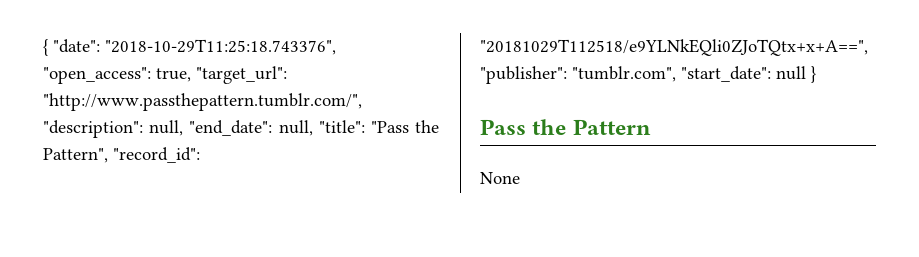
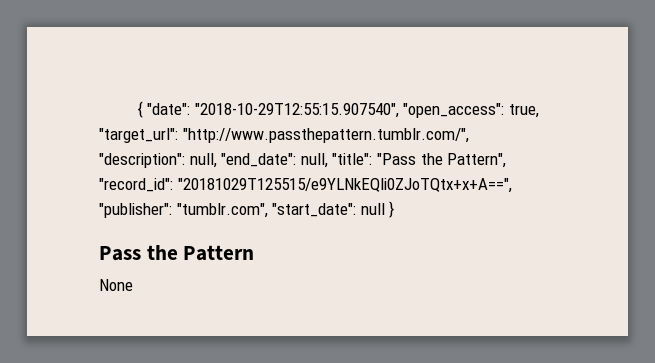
- { "date": "2018-10-29T11:25:18.743376", "open_access": true, "target_url": "http://www.passthepattern.tumblr.com/", "description": null, "end_date": null, "title": "Pass the Pattern", "record_id": "20181029T112518/e9YLNkEQli0ZJoTQtx+x+A==", "publisher": "tumblr.com", "start_date": null }
+ { "date": "2018-10-29T12:55:15.907540", "open_access": true, "target_url": "http://www.passthepattern.tumblr.com/", "description": null, "end_date": null, "title": "Pass the Pattern", "record_id": "20181029T125515/e9YLNkEQli0ZJoTQtx+x+A==", "publisher": "tumblr.com", "start_date": null }

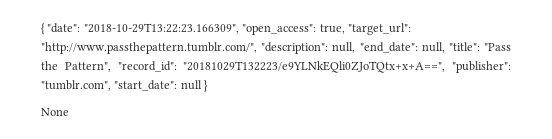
- { "date": "2018-10-29T12:55:15.907540", "open_access": true, "target_url": "http://www.passthepattern.tumblr.com/", "description": null, "end_date": null, "title": "Pass the Pattern", "record_id": "20181029T125515/e9YLNkEQli0ZJoTQtx+x+A==", "publisher": "tumblr.com", "start_date": null }
+ { "date": "2018-10-29T13:22:23.166309", "open_access": true, "target_url": "http://www.passthepattern.tumblr.com/", "description": null, "end_date": null, "title": "Pass the Pattern", "record_id": "20181029T132223/e9YLNkEQli0ZJoTQtx+x+A==", "publisher": "tumblr.com", "start_date": null }
- Pass the Pattern

